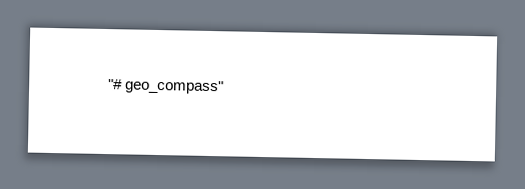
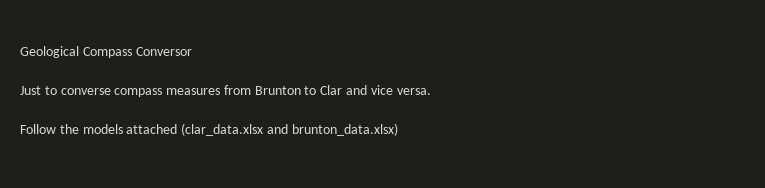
- "# geo_compass"
+ Geological Compass Conversor
+ Just to converse compass measures from Brunton to Clar and vice versa.
+ Follow the models attached (clar_data.xlsx and brunton_data.xlsx)

